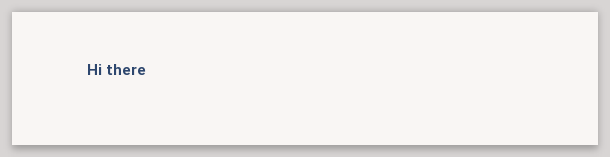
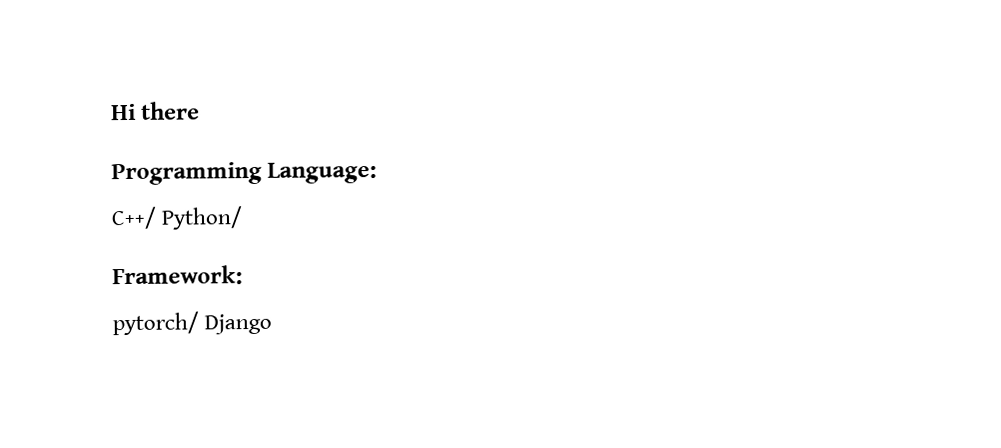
+ Programming Language:
+ C++/ Python/
+ Framework:
+ pytorch/ Django

